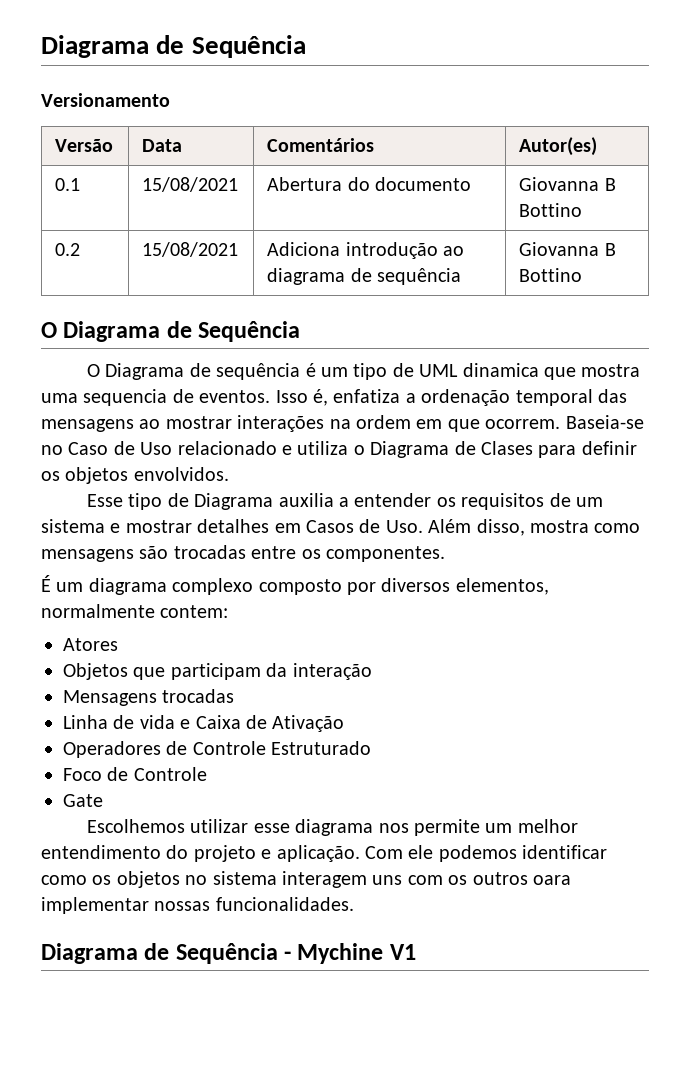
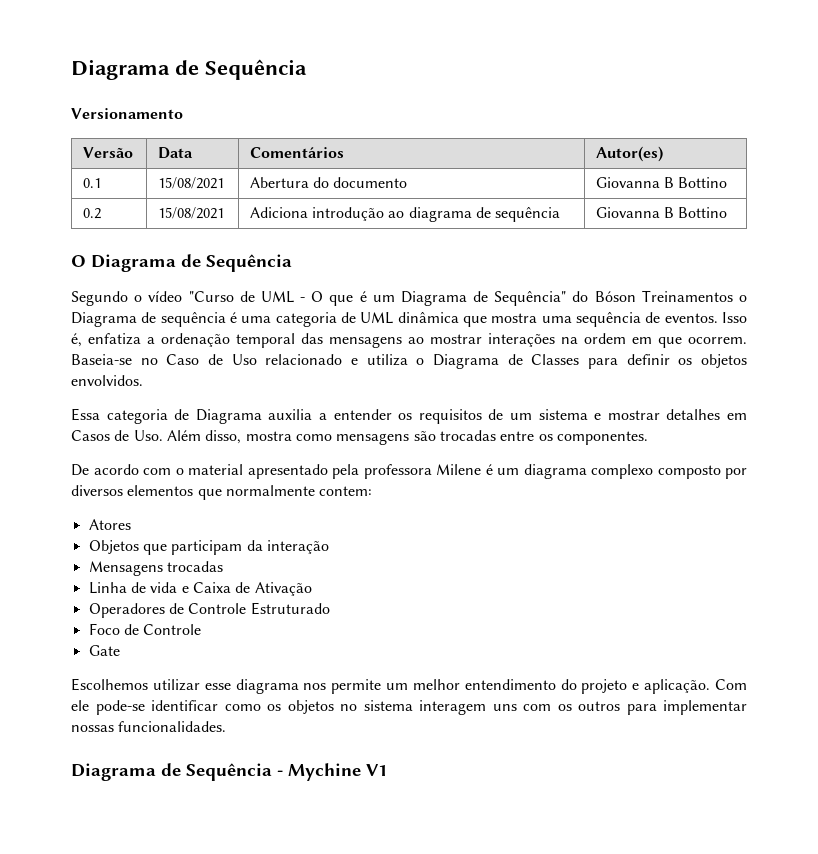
- O Diagrama de sequência é um tipo de UML dinamica que mostra uma sequencia de eventos.
+ Segundo o vídeo "Curso de UML - O que é um Diagrama de Sequência" do Bóson Treinamentos o Diagrama de sequência é uma categoria de UML dinâmica que mostra uma sequência de eventos.
- Baseia-se no Caso de Uso relacionado e utiliza o Diagrama de Clases para definir os objetos envolvidos.
+ Baseia-se no Caso de Uso relacionado e utiliza o Diagrama de Classes para definir os objetos envolvidos.
- Esse tipo de Diagrama auxilia a entender os requisitos de um sistema e mostrar detalhes em Casos de Uso. Além disso, mostra como mensagens são trocadas entre os componentes.
+ Essa categoria de Diagrama auxilia a entender os requisitos de um sistema e mostrar detalhes em Casos de Uso. Além disso, mostra como mensagens são trocadas entre os componentes.
- É um diagrama complexo composto por diversos elementos, normalmente contem:
+ De acordo com o material apresentado pela professora Milene é um diagrama complexo composto por diversos elementos que normalmente contem:
- Com ele podemos identificar como os objetos no sistema interagem uns com os outros oara implementar nossas funcionalidades.
+ Com ele pode-se identificar como os objetos no sistema interagem uns com os outros para implementar nossas funcionalidades.

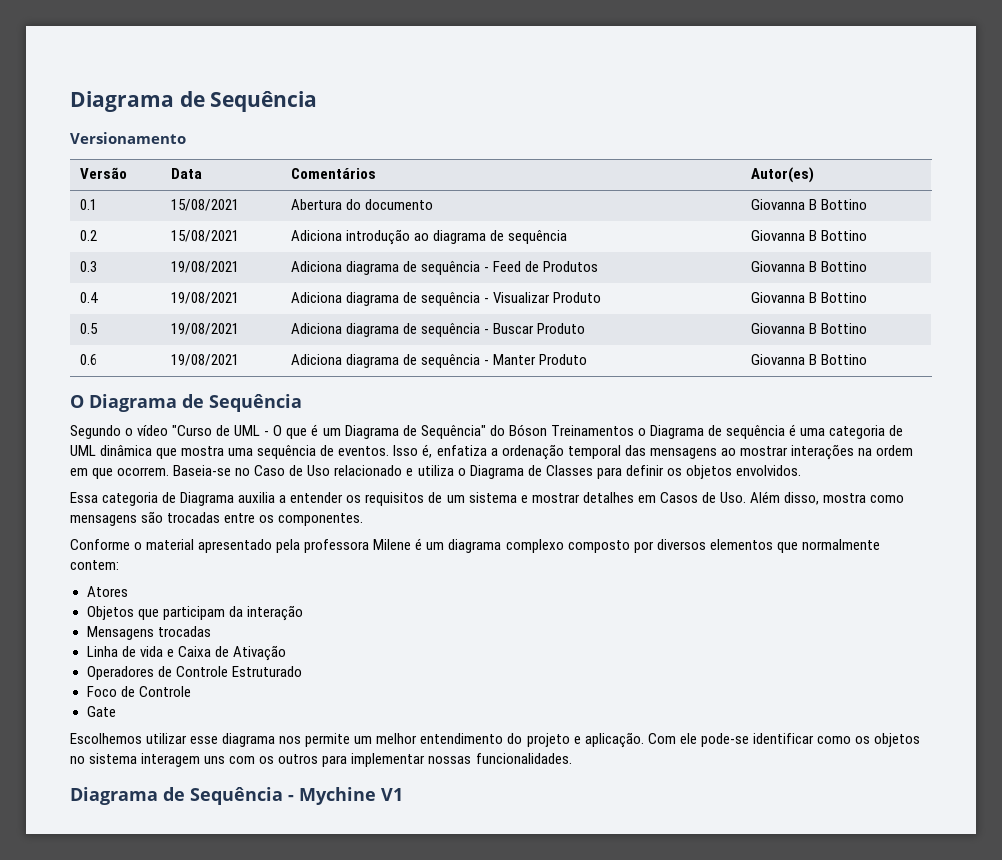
+ 0.3 | 19/08/2021 | Adiciona diagrama de sequência - Feed de Produtos | Giovanna B Bottino
+ 0.4 | 19/08/2021 | Adiciona diagrama de sequência - Visualizar Produto | Giovanna B Bottino
+ 0.5 | 19/08/2021 | Adiciona diagrama de sequência - Buscar Produto | Giovanna B Bottino
+ 0.6 | 19/08/2021 | Adiciona diagrama de sequência - Manter Produto | Giovanna B Bottino
- De acordo com o material apresentado pela professora Milene é um diagrama complexo composto por diversos elementos que normalmente contem:
+ Conforme o material apresentado pela professora Milene é um diagrama complexo composto por diversos elementos que normalmente contem:

